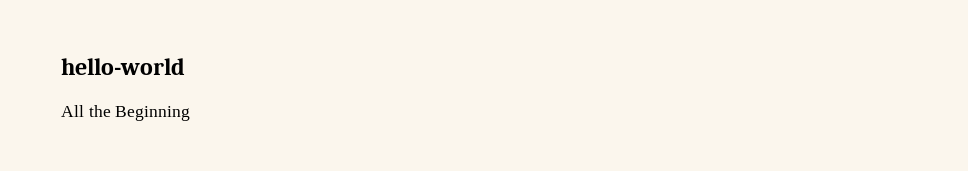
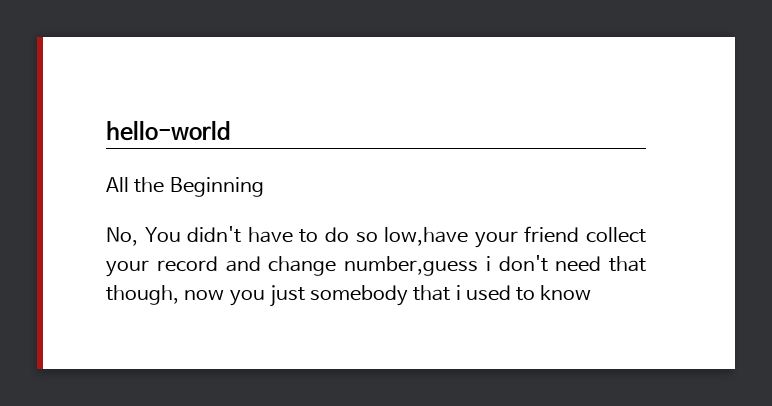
+ No, You didn't have to do so low,have your friend collect your record and change number,guess i don't need that though, now you just somebody that i used to know

